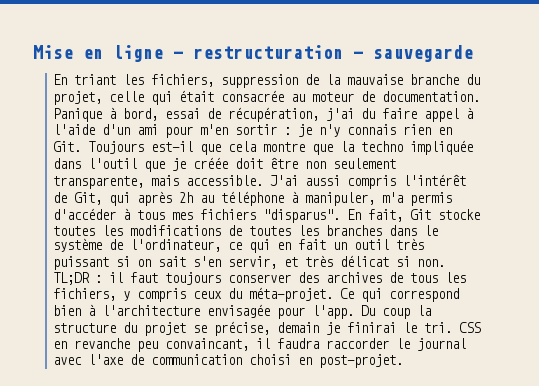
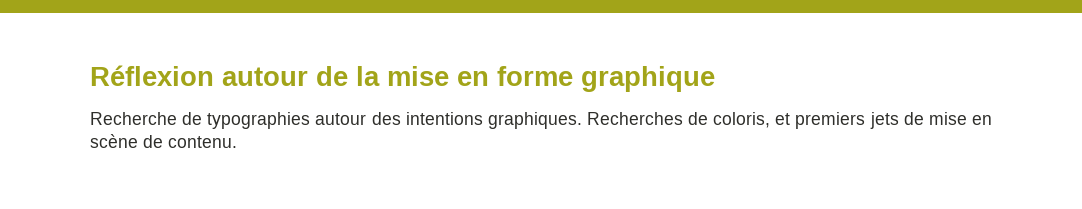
- Mise en ligne - restructuration - sauvegarde
- En triant les fichiers, suppression de la mauvaise branche du projet, celle qui était consacrée au moteur de documentation. Panique à bord, essai de récupération, j'ai du faire appel à l'aide d'un ami pour m'en sortir : je n'y connais rien en Git. Toujours est-il que cela montre que la techno impliquée dans l'outil que je créée doit être non seulement transparente, mais accessible. J'ai aussi compris l'intérêt de Git, qui après 2h au téléphone à manipuler, m'a permis d'accéder à tous mes fichiers "disparus". En fait, Git stocke toutes les modifications de toutes les branches dans le système de l'ordinateur, ce qui en fait un outil très puissant si on sait s'en servir, et très délicat si non. TL;DR : il faut toujours conserver des archives de tous les fichiers, y compris ceux du méta-projet. Ce qui correspond bien à l'architecture envisagée pour l'app. Du coup la structure du projet se précise, demain je finirai le tri. CSS en revanche peu convaincant, il faudra raccorder le journal avec l'axe de communication choisi en post-projet.
+ Réflexion autour de la mise en forme graphique
+ Recherche de typographies autour des intentions graphiques. Recherches de coloris, et premiers jets de mise en scène de contenu.

